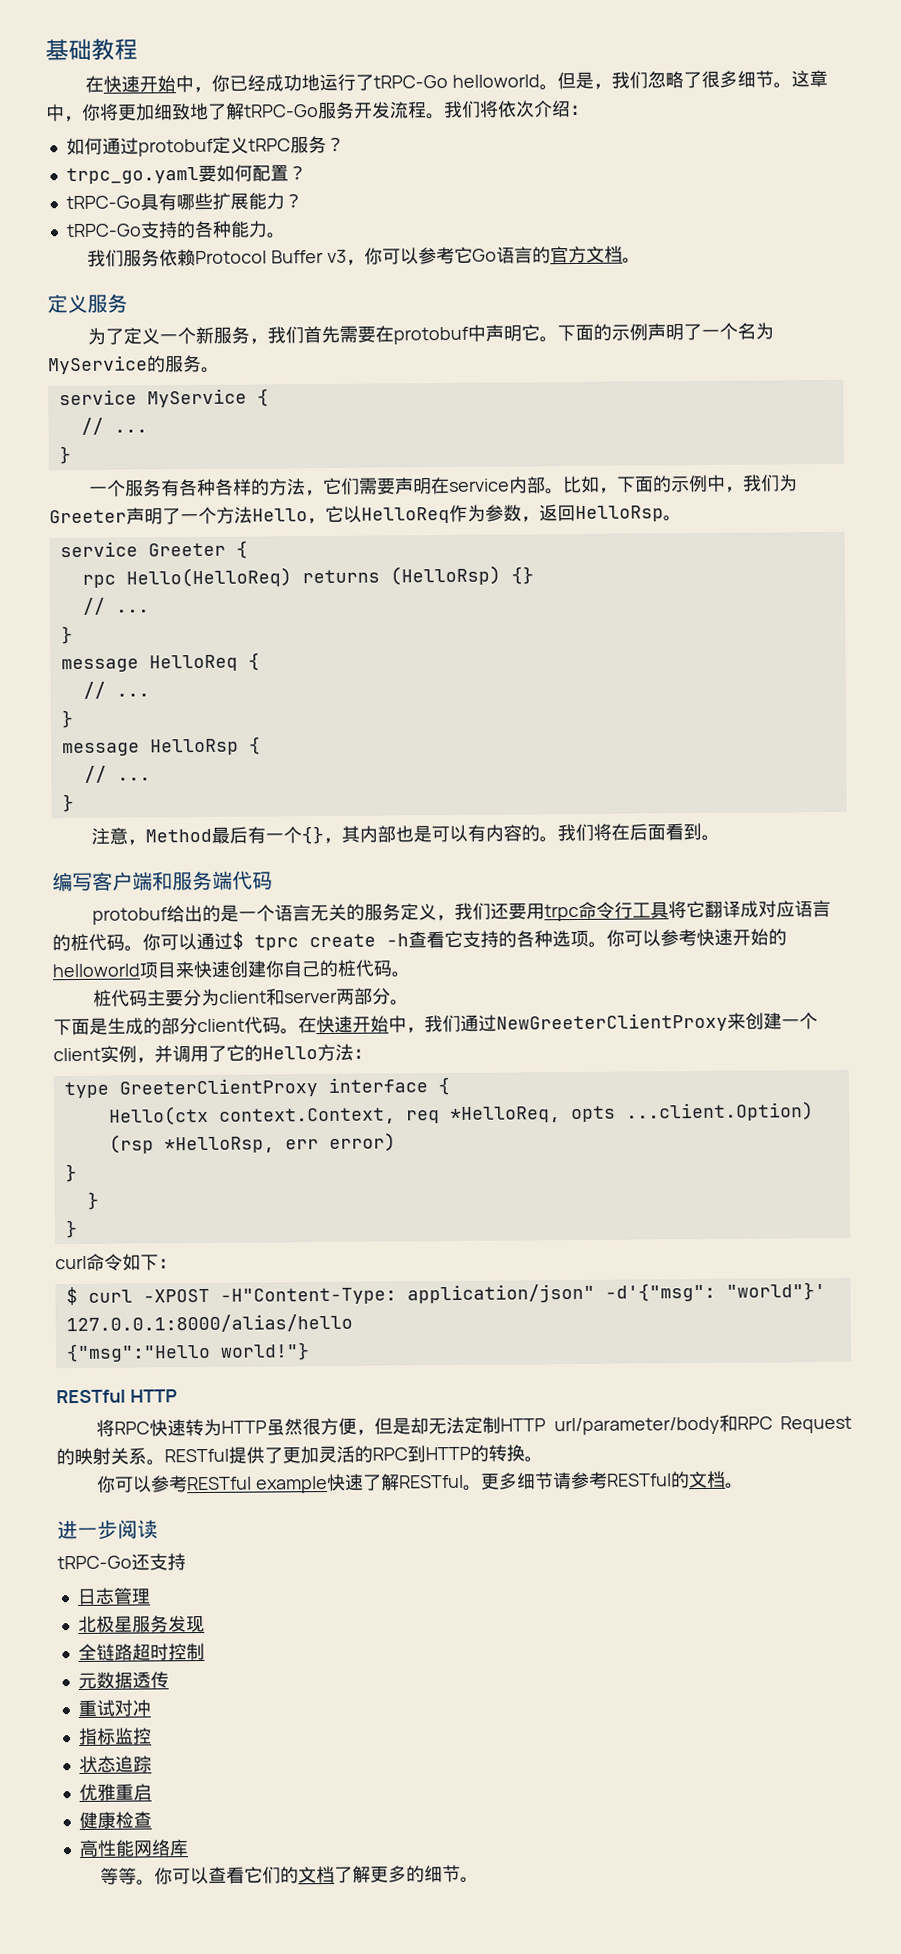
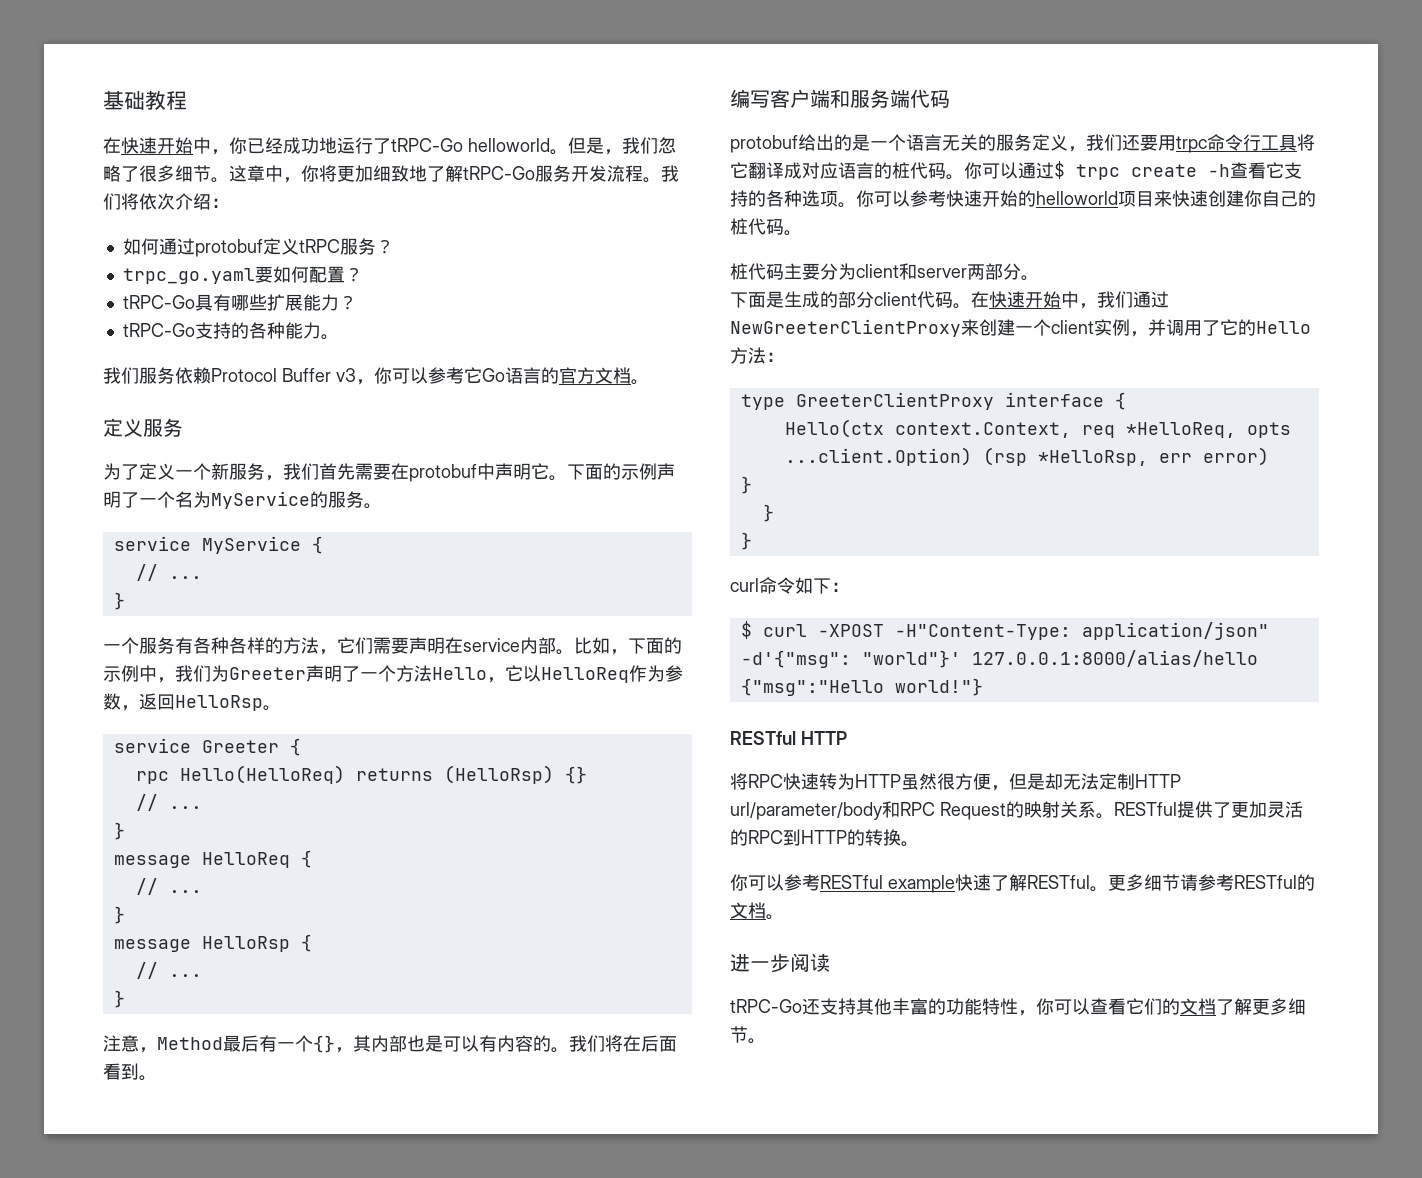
- 你可以通过$ tprc create -h查看它支持的各种选项。
+ 你可以通过$ trpc create -h查看它支持的各种选项。
- tRPC-Go还支持
- 日志管理
- 北极星服务发现
- 全链路超时控制
- 元数据透传
- 重试对冲
- 指标监控
- 状态追踪
- 优雅重启
- 健康检查
- 高性能网络库
- 等等。你可以查看它们的文档了解更多的细节。
+ tRPC-Go还支持其他丰富的功能特性，你可以查看它们的文档了解更多细节。

